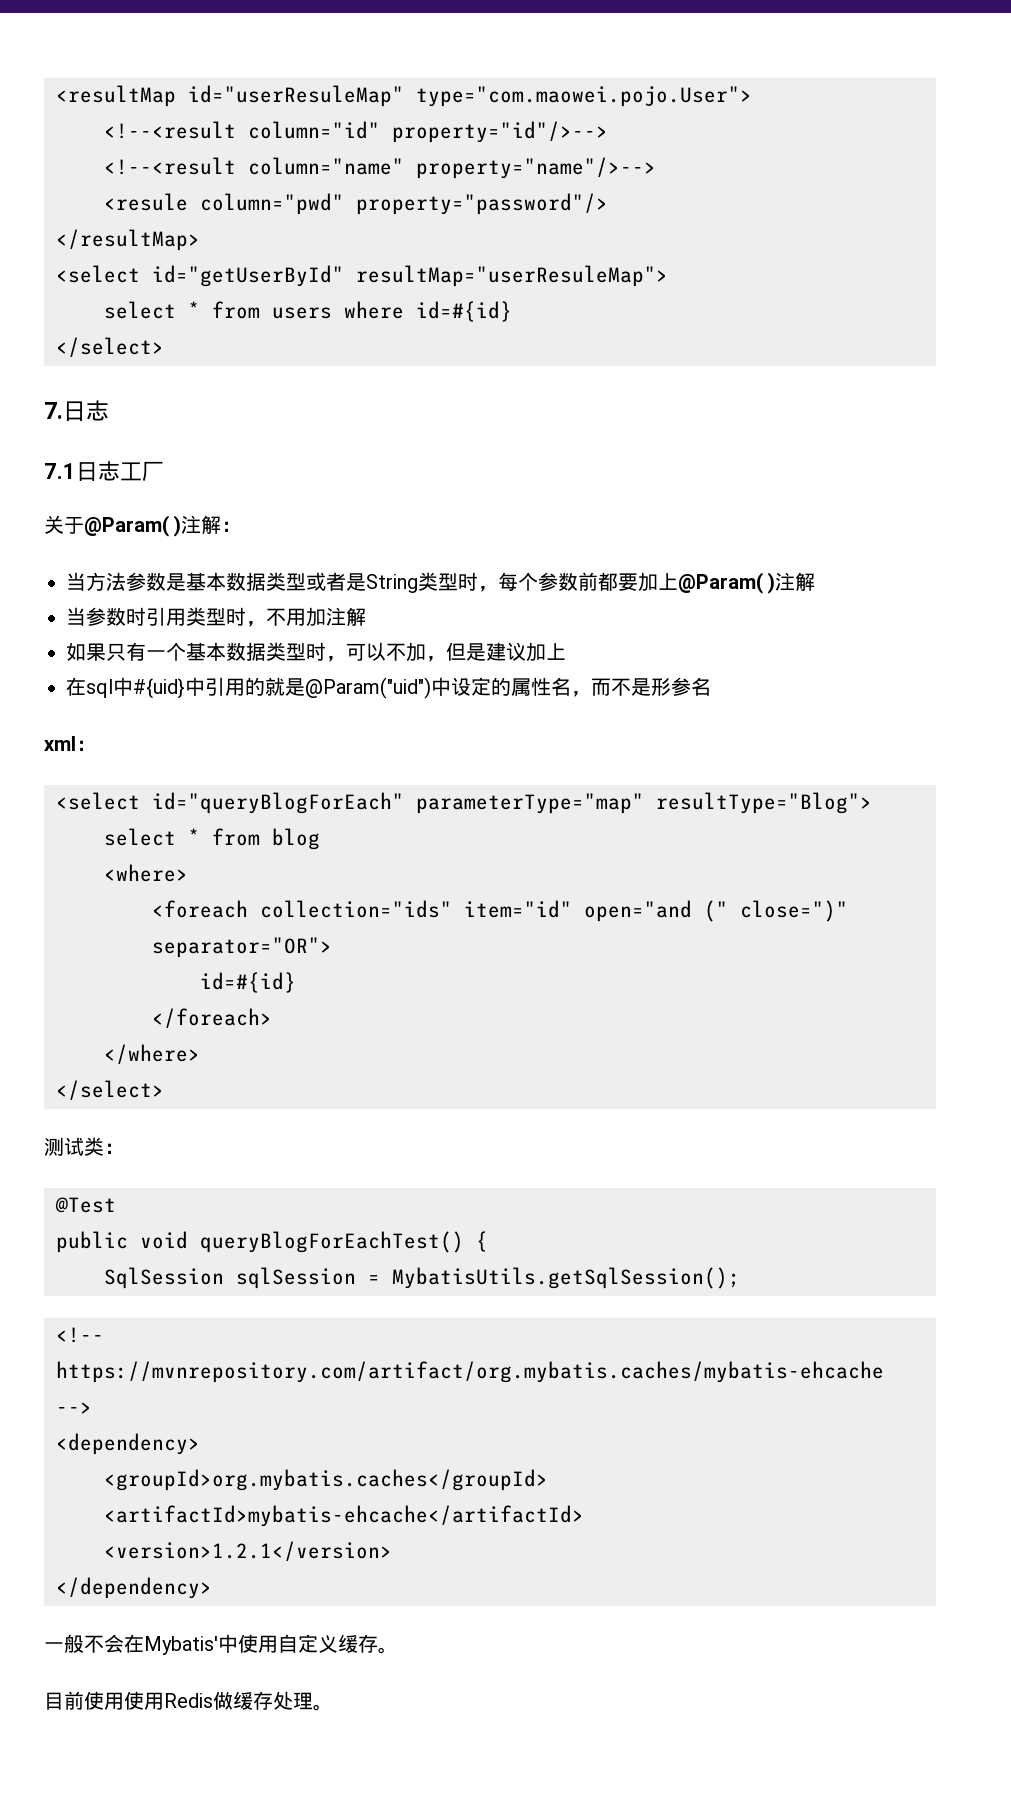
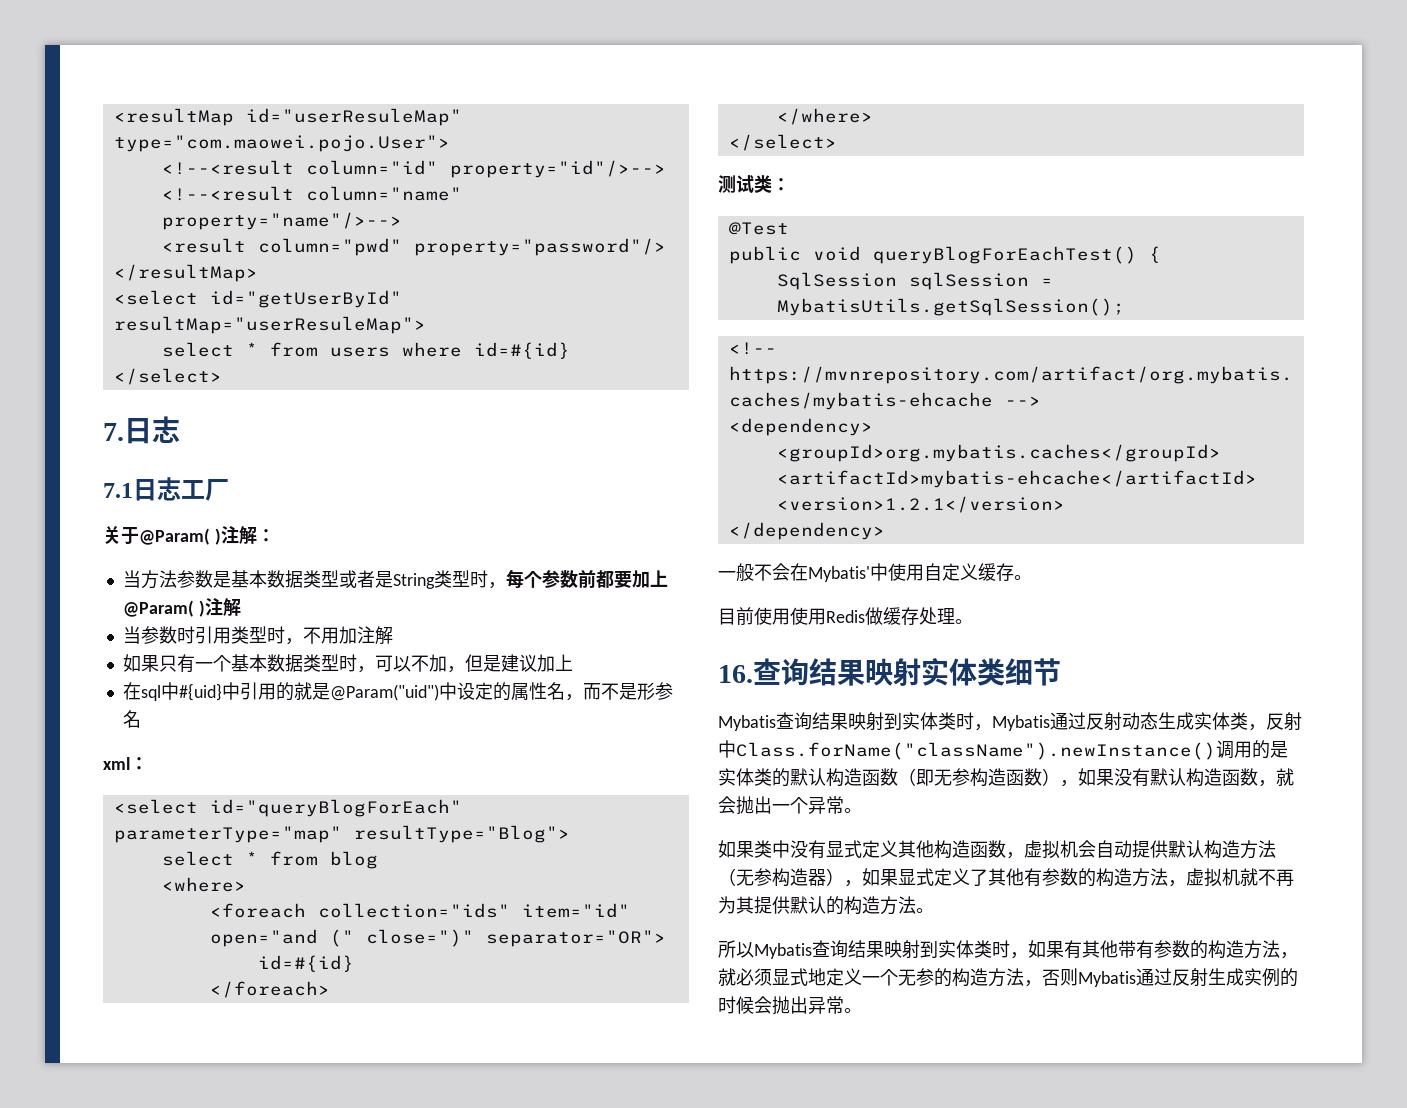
- <resule column="pwd" property="password"/>
+ <result column="pwd" property="password"/>
+ 16.查询结果映射实体类细节
+ Mybatis查询结果映射到实体类时，Mybatis通过反射动态生成实体类，反射中Class.forName("className").newInstance()调用的是实体类的默认构造函数（即无参构造函数），如果没有默认构造函数，就会抛出一个异常。
+ 如果类中没有显式定义其他构造函数，虚拟机会自动提供默认构造方法（无参构造器），如果显式定义了其他有参数的构造方法，虚拟机就不再为其提供默认的构造方法。
+ 所以Mybatis查询结果映射到实体类时，如果有其他带有参数的构造方法，就必须显式地定义一个无参的构造方法，否则Mybatis通过反射生成实例的时候会抛出异常。

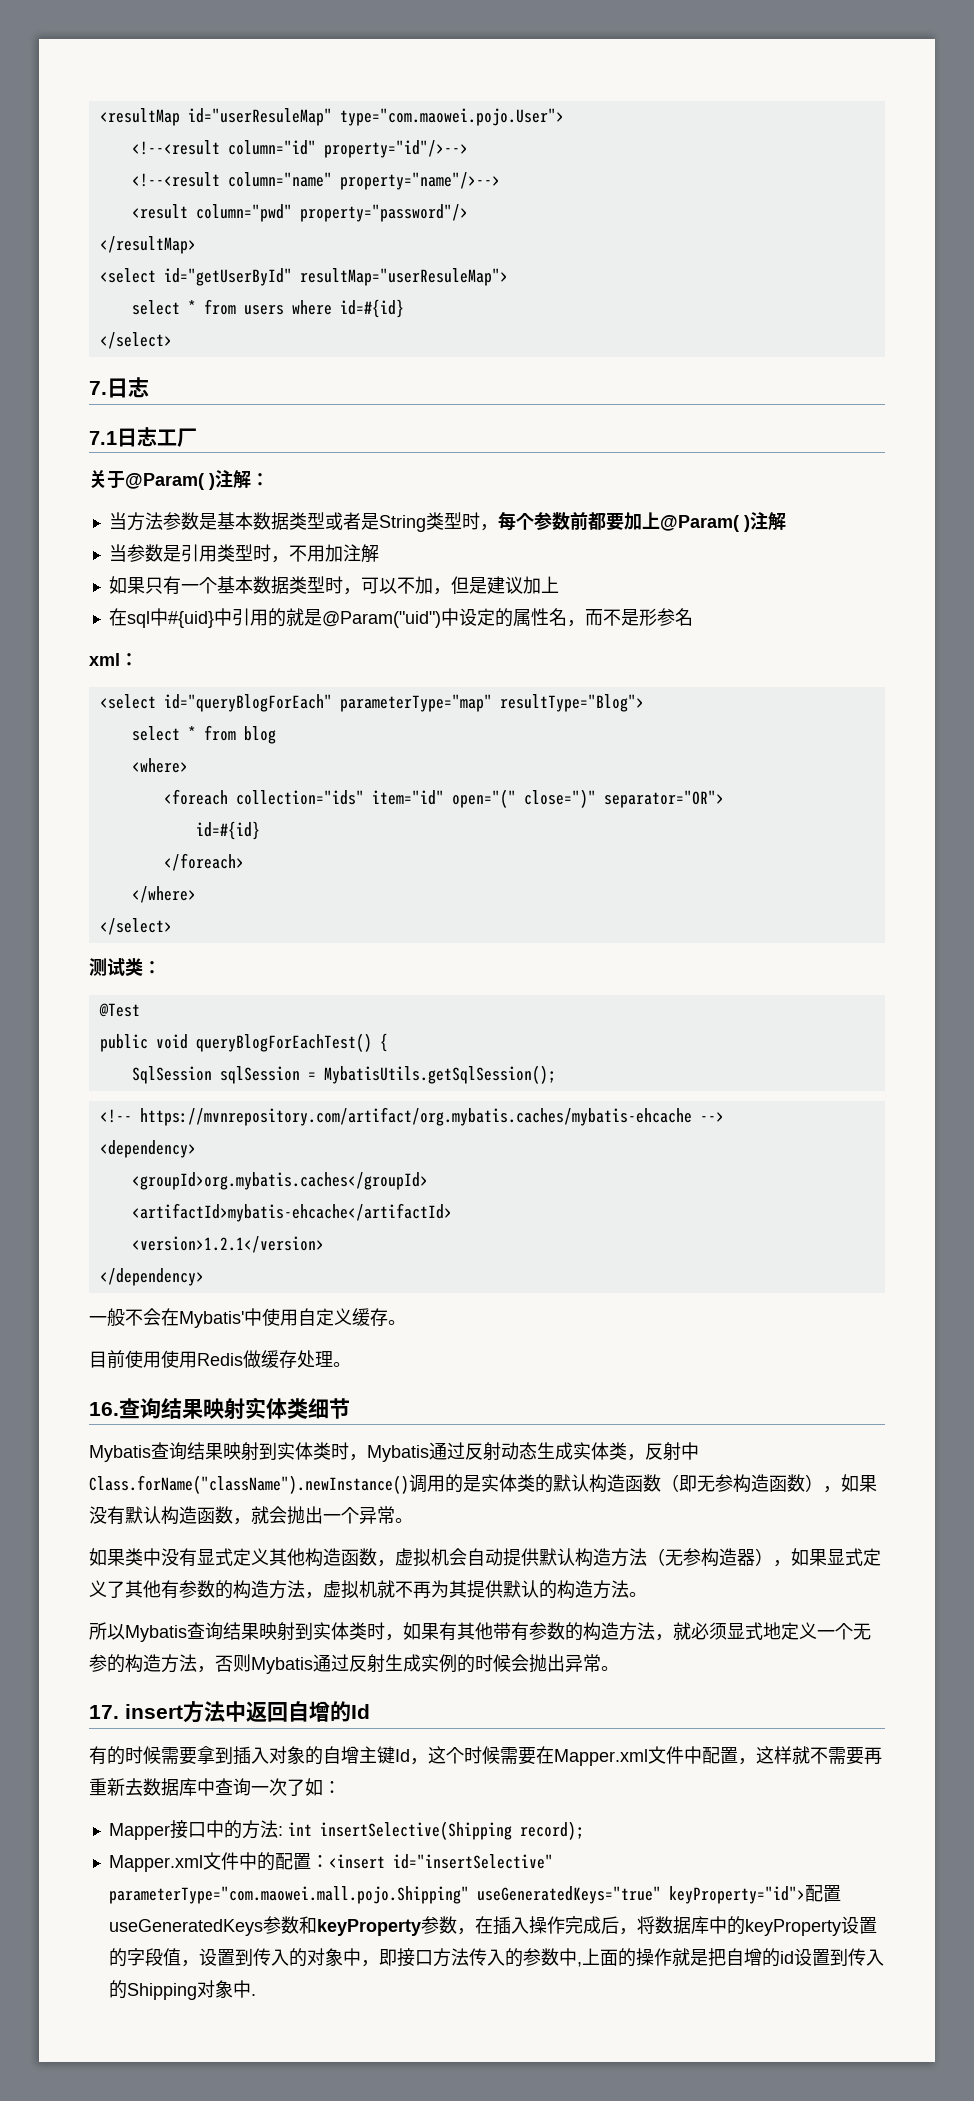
- 当参数时引用类型时，不用加注解
+ 当参数是引用类型时，不用加注解
- <foreach collection="ids" item="id" open="and (" close=")" separator="OR">
+ <foreach collection="ids" item="id" open="(" close=")" separator="OR">
+ 17. insert方法中返回自增的Id
+ 有的时候需要拿到插入对象的自增主键Id，这个时候需要在Mapper.xml文件中配置，这样就不需要再重新去数据库中查询一次了如：
+ Mapper接口中的方法: int insertSelective(Shipping record);
+ Mapper.xml文件中的配置：<insert id="insertSelective" parameterType="com.maowei.mall.pojo.Shipping" useGeneratedKeys="true" keyProperty="id">配置useGeneratedKeys参数和keyProperty参数，在插入操作完成后，将数据库中的keyProperty设置的字段值，设置到传入的对象中，即接口方法传入的参数中,上面的操作就是把自增的id设置到传入的Shipping对象中.

